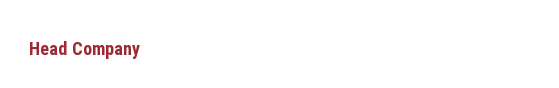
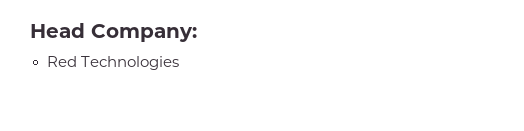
- Head Company
+ Head Company:
+ Red Technologies

